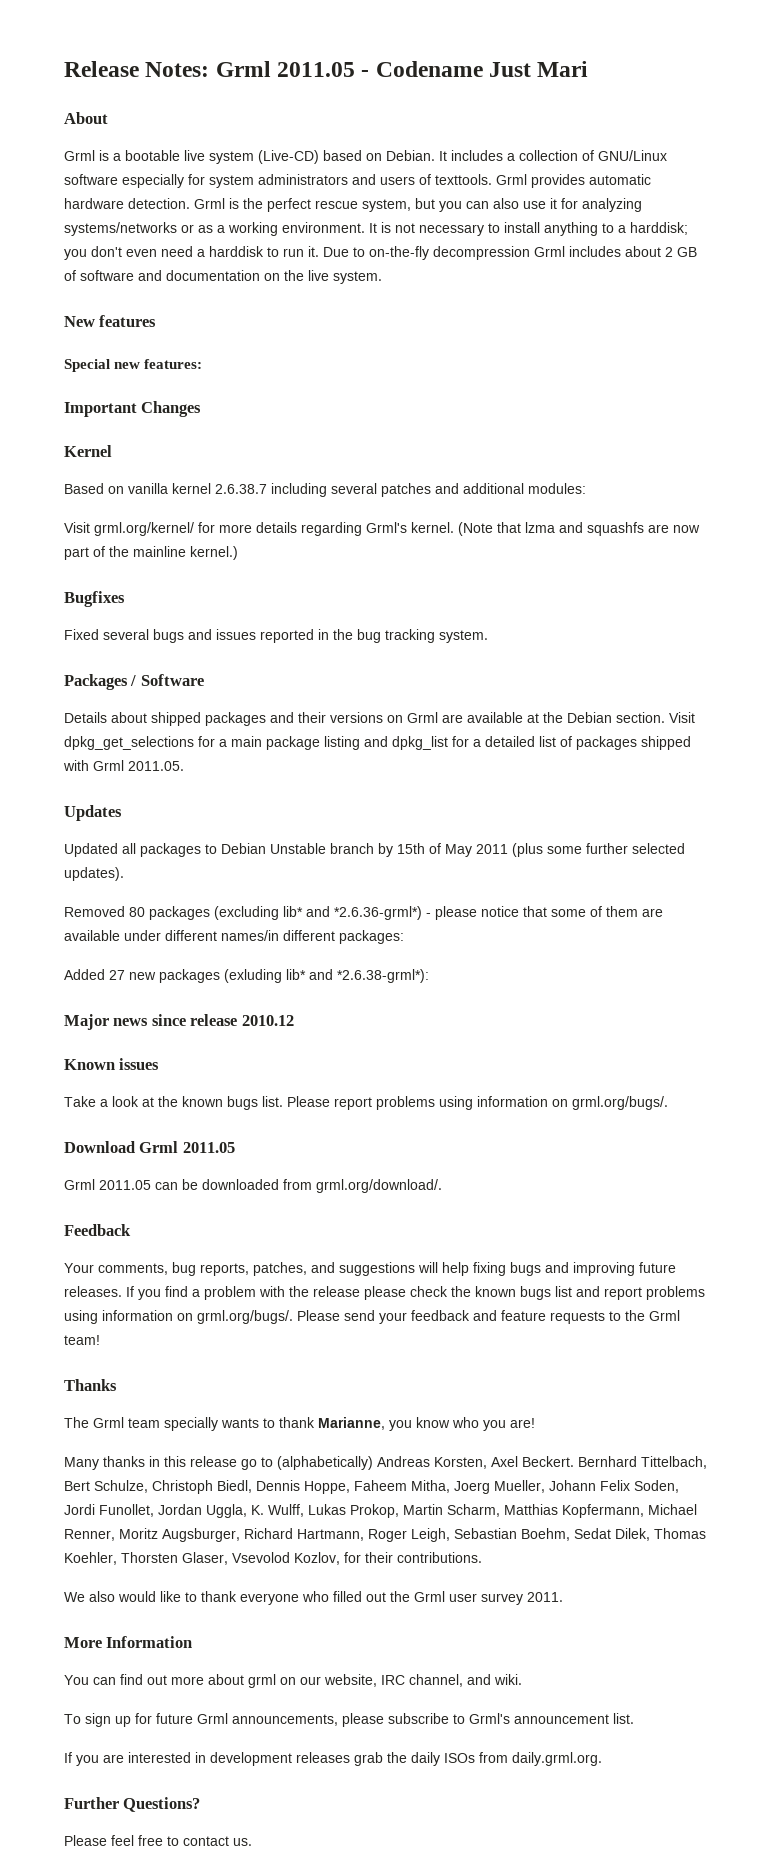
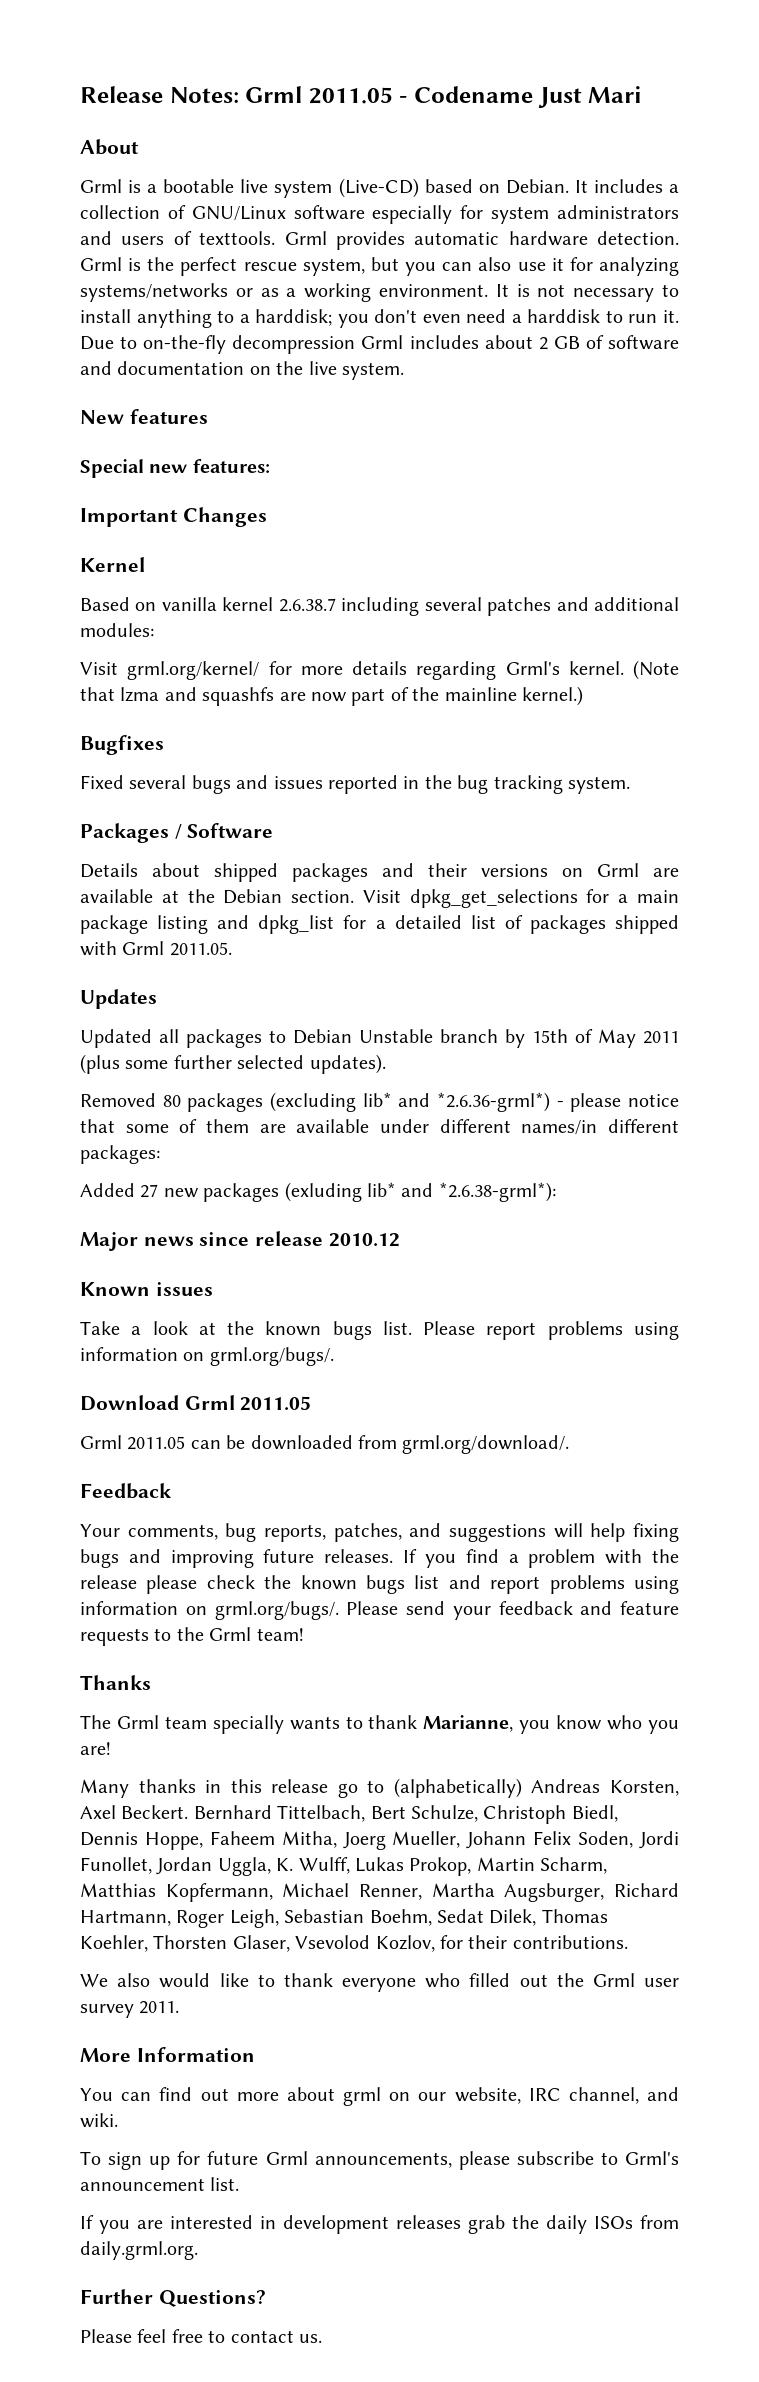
- Bernhard Tittelbach, Bert Schulze, Christoph Biedl, Dennis Hoppe, Faheem Mitha, Joerg Mueller, Johann Felix Soden, Jordi Funollet, Jordan Uggla, K. Wulff, Lukas Prokop, Martin Scharm, Matthias Kopfermann, Michael Renner, Moritz Augsburger, Richard Hartmann, Roger Leigh, Sebastian Boehm, Sedat Dilek, Thomas Koehler, Thorsten Glaser, Vsevolod Kozlov, for their contributions.
+ Bernhard Tittelbach, Bert Schulze, Christoph Biedl, Dennis Hoppe, Faheem Mitha, Joerg Mueller, Johann Felix Soden, Jordi Funollet, Jordan Uggla, K. Wulff, Lukas Prokop, Martin Scharm, Matthias Kopfermann, Michael Renner, Martha Augsburger, Richard Hartmann, Roger Leigh, Sebastian Boehm, Sedat Dilek, Thomas Koehler, Thorsten Glaser, Vsevolod Kozlov, for their contributions.

